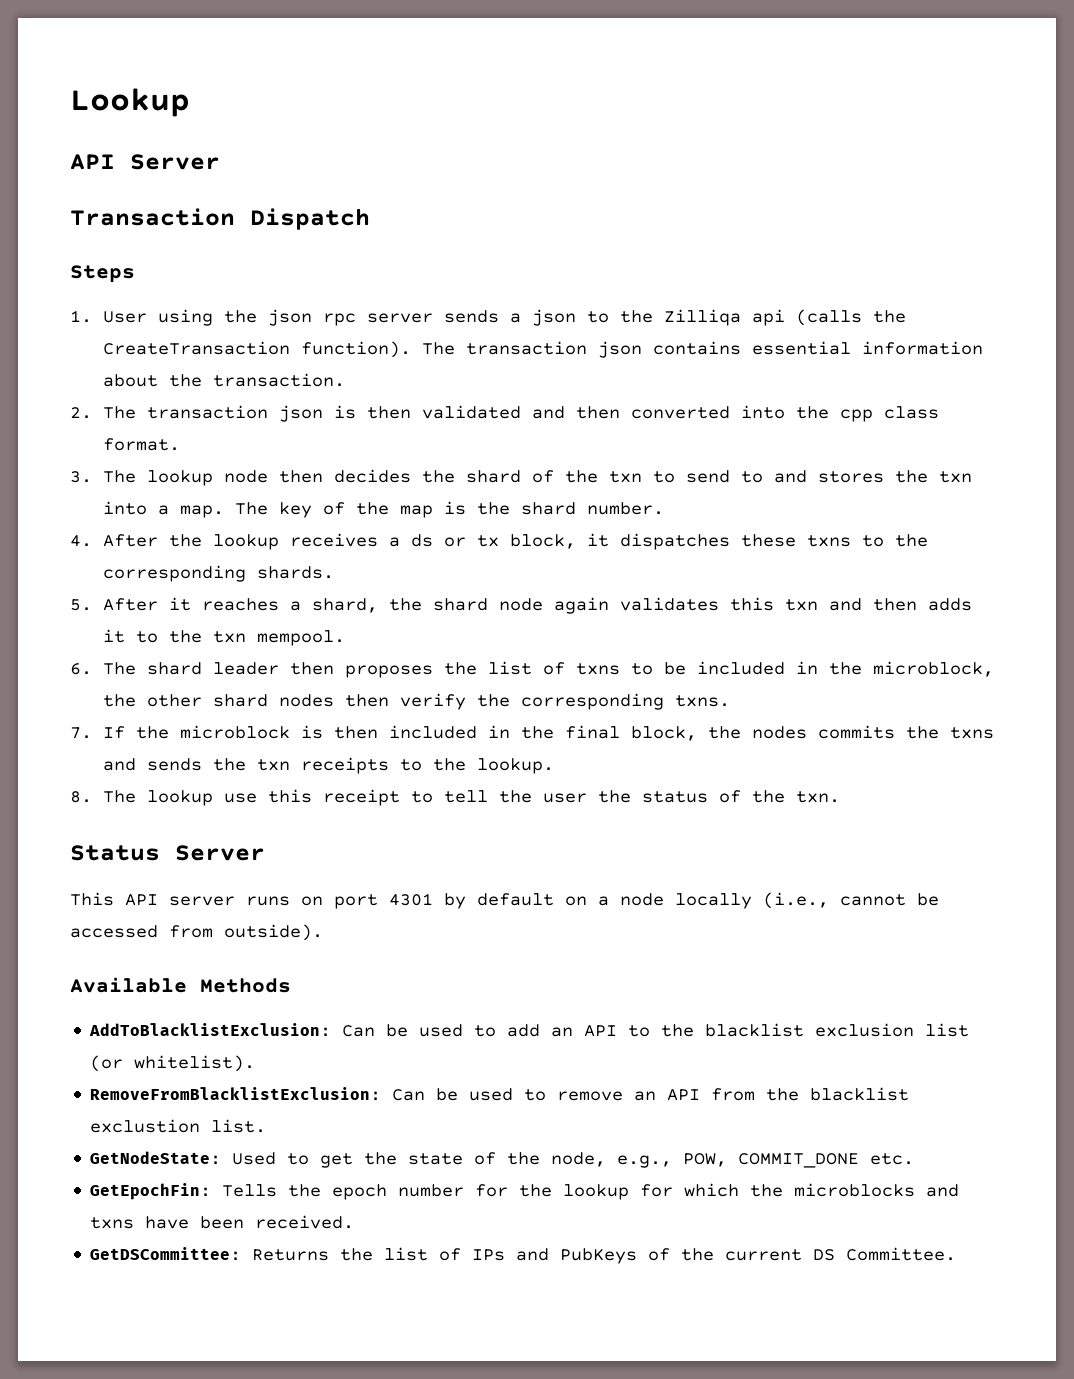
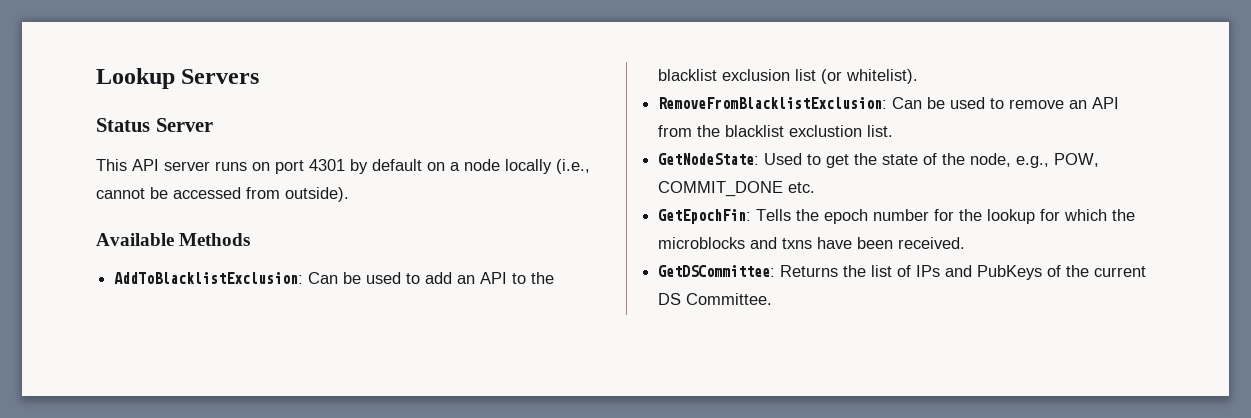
- Lookup
- API Server
- Transaction Dispatch
- Steps
- 1. User using the json rpc server sends a json to the Zilliqa api (calls the CreateTransaction function). The transaction json contains essential information about the transaction.
- 2. The transaction json is then validated and then converted into the cpp class format.
- 3. The lookup node then decides the shard of the txn to send to and stores the txn into a map. The key of the map is the shard number.
- 4. After the lookup receives a ds or tx block, it dispatches these txns to the corresponding shards.
- 5. After it reaches a shard, the shard node again validates this txn and then adds it to the txn mempool.
- 6. The shard leader then proposes the list of txns to be included in the microblock, the other shard nodes then verify the corresponding txns.
- 7. If the microblock is then included in the final block, the nodes commits the txns and sends the txn receipts to the lookup.
- 8. The lookup use this receipt to tell the user the status of the txn.
+ Lookup Servers

